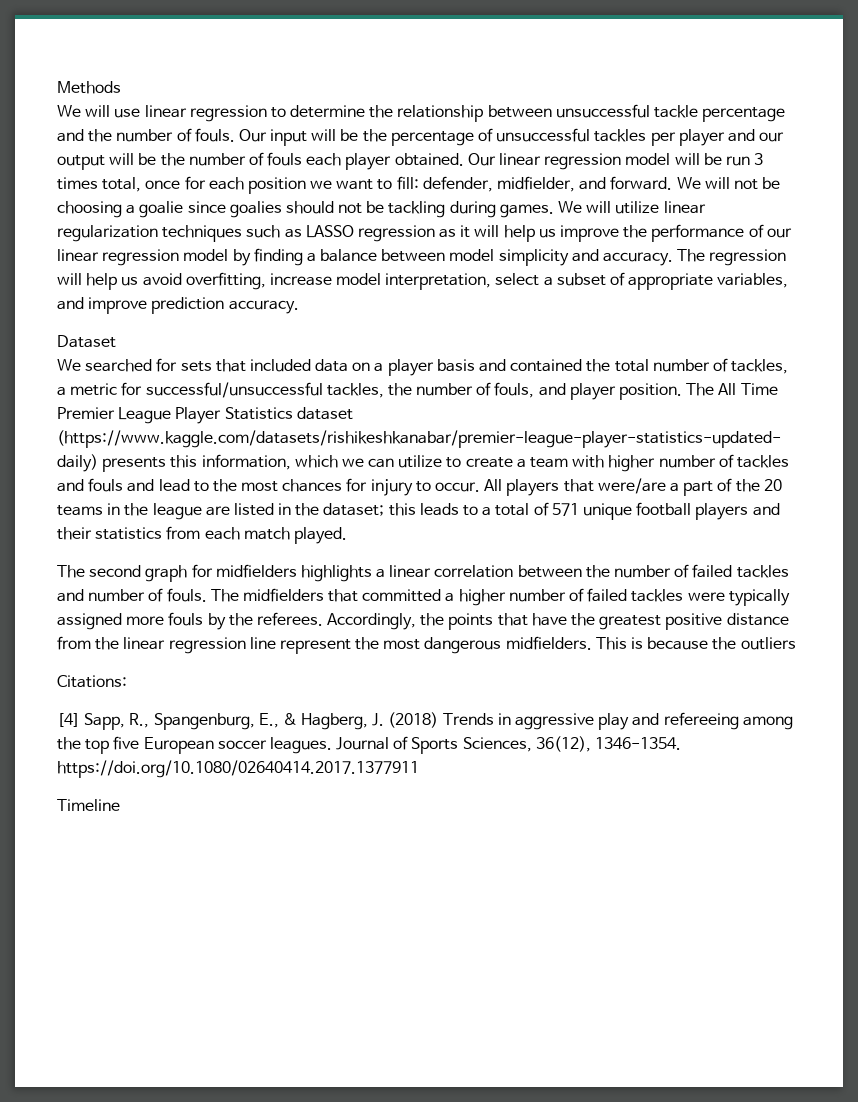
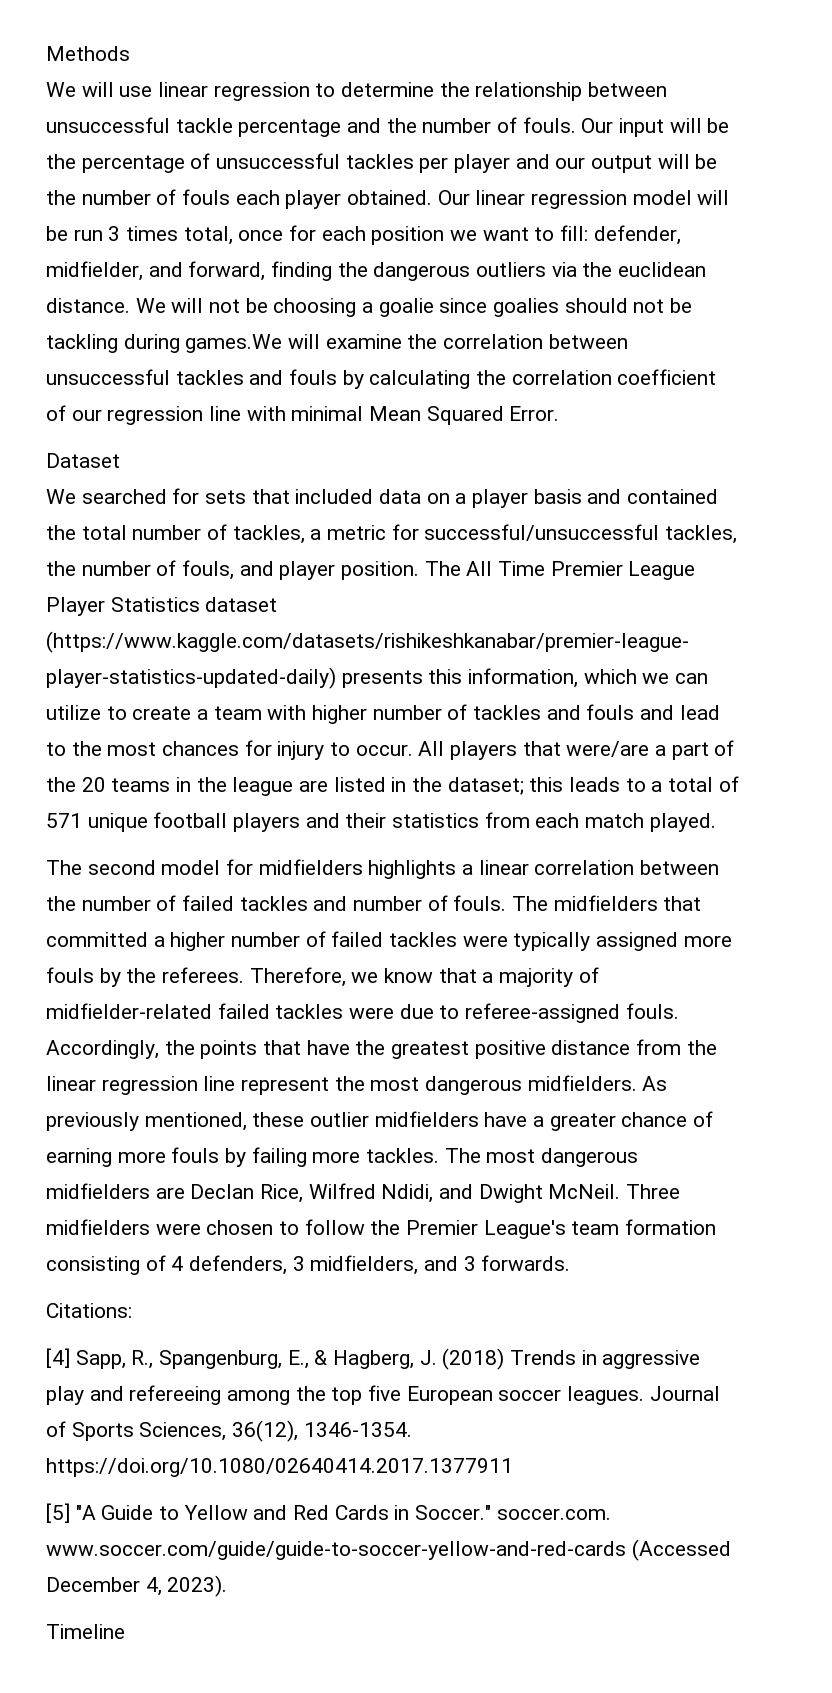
- Our linear regression model will be run 3 times total, once for each position we want to fill: defender, midfielder, and forward.
+ Our linear regression model will be run 3 times total, once for each position we want to fill: defender, midfielder, and forward, finding the dangerous outliers via the euclidean distance.
- We will not be choosing a goalie since goalies should not be tackling during games. We will utilize linear regularization techniques such as LASSO regression as it will help us improve the performance of our linear regression model by finding a balance between model simplicity and accuracy. The regression will help us avoid overfitting, increase model interpretation, select a subset of appropriate variables, and improve prediction accuracy.
+ We will not be choosing a goalie since goalies should not be tackling during games.We will examine the correlation between unsuccessful tackles and fouls by calculating the correlation coefficient of our regression line with minimal Mean Squared Error.
- The second graph for midfielders highlights a linear correlation between the number of failed tackles and number of fouls.
+ The second model for midfielders highlights a linear correlation between the number of failed tackles and number of fouls.
+ Therefore, we know that a majority of midfielder-related failed tackles were due to referee-assigned fouls.
- This is because the outliers
+ As previously mentioned, these outlier midfielders have a greater chance of earning more fouls by failing more tackles. The most dangerous midfielders are Declan Rice, Wilfred Ndidi, and Dwight McNeil. Three midfielders were chosen to follow the Premier League's team formation consisting of 4 defenders, 3 midfielders, and 3 forwards.
+ [5] "A Guide to Yellow and Red Cards in Soccer." soccer.com. www.soccer.com/guide/guide-to-soccer-yellow-and-red-cards (Accessed December 4, 2023).

